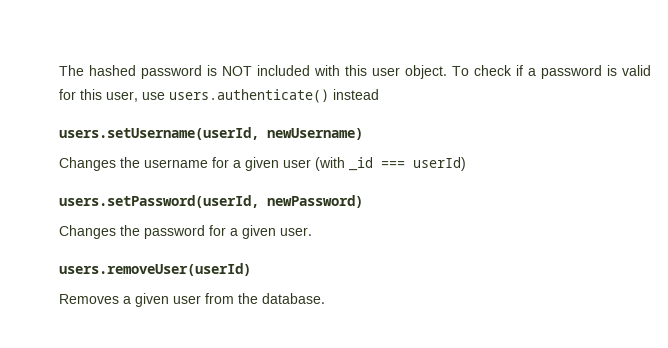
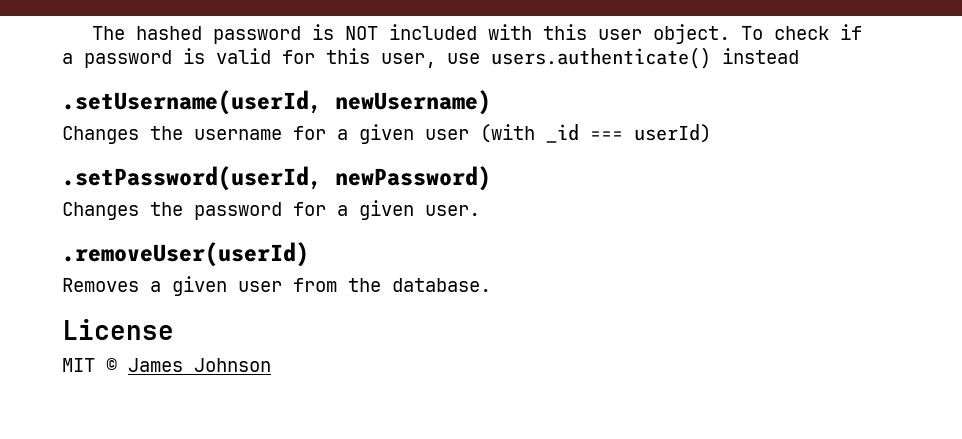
- users.setUsername(userId, newUsername)
+ .setUsername(userId, newUsername)
- users.setPassword(userId, newPassword)
+ .setPassword(userId, newPassword)
- users.removeUser(userId)
+ .removeUser(userId)
+ License
+ MIT © James Johnson

